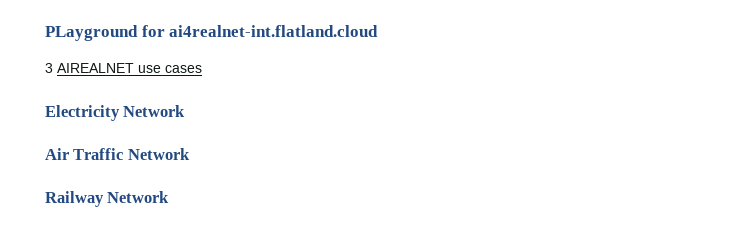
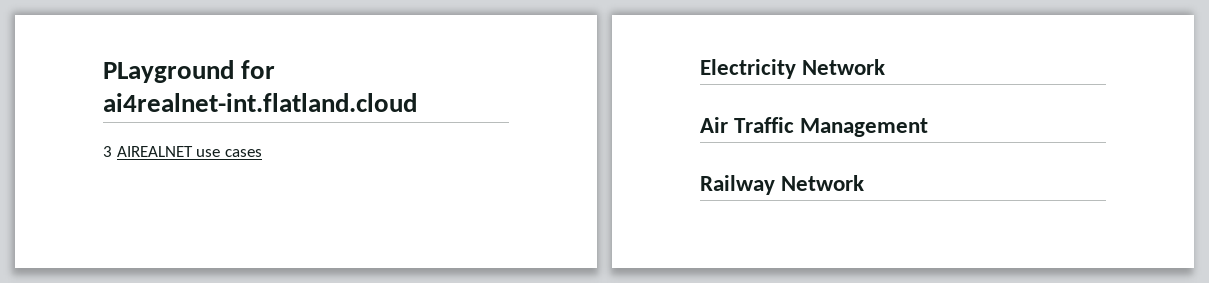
- Air Traffic Network
+ Air Traffic Management

